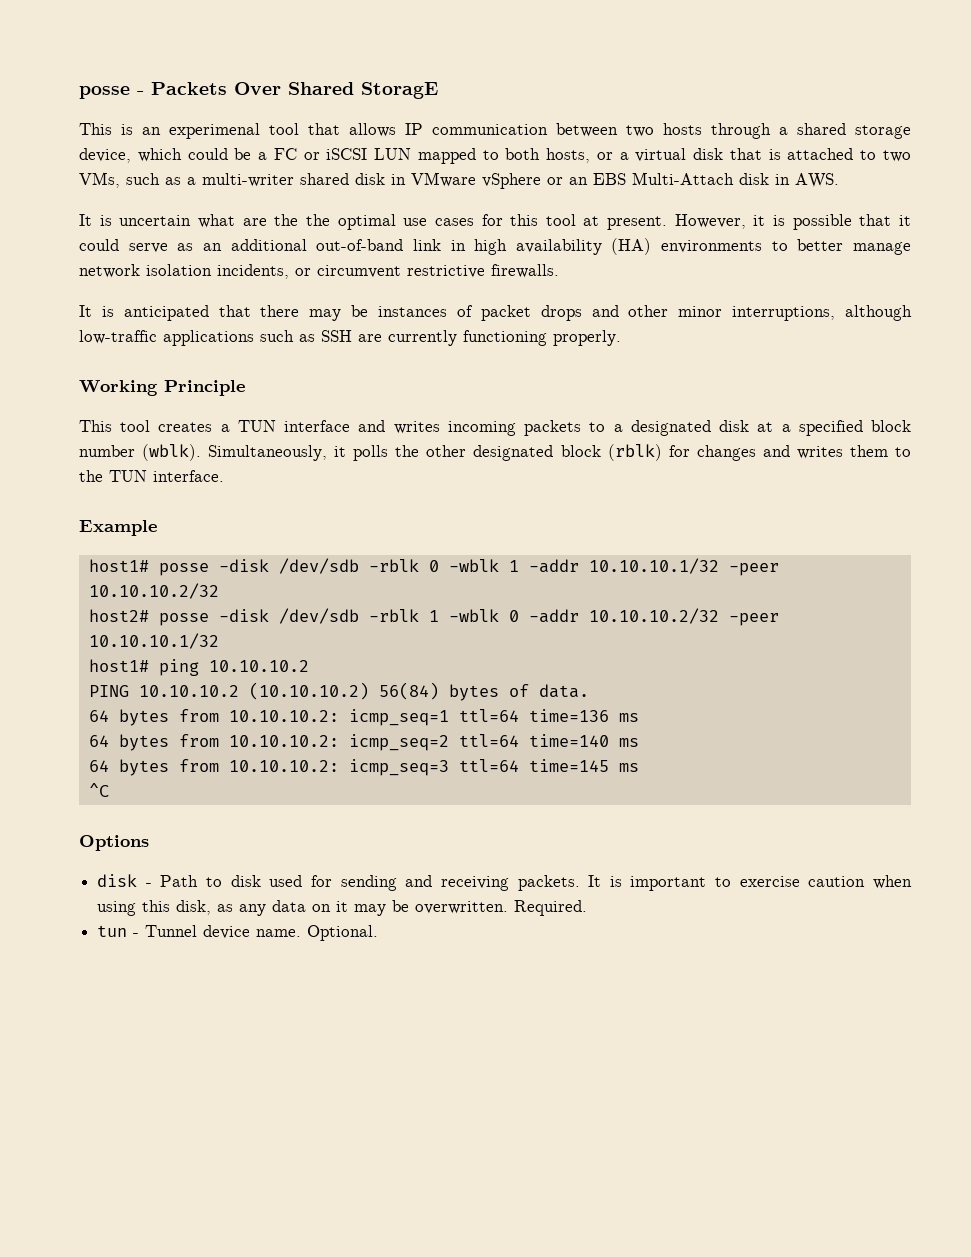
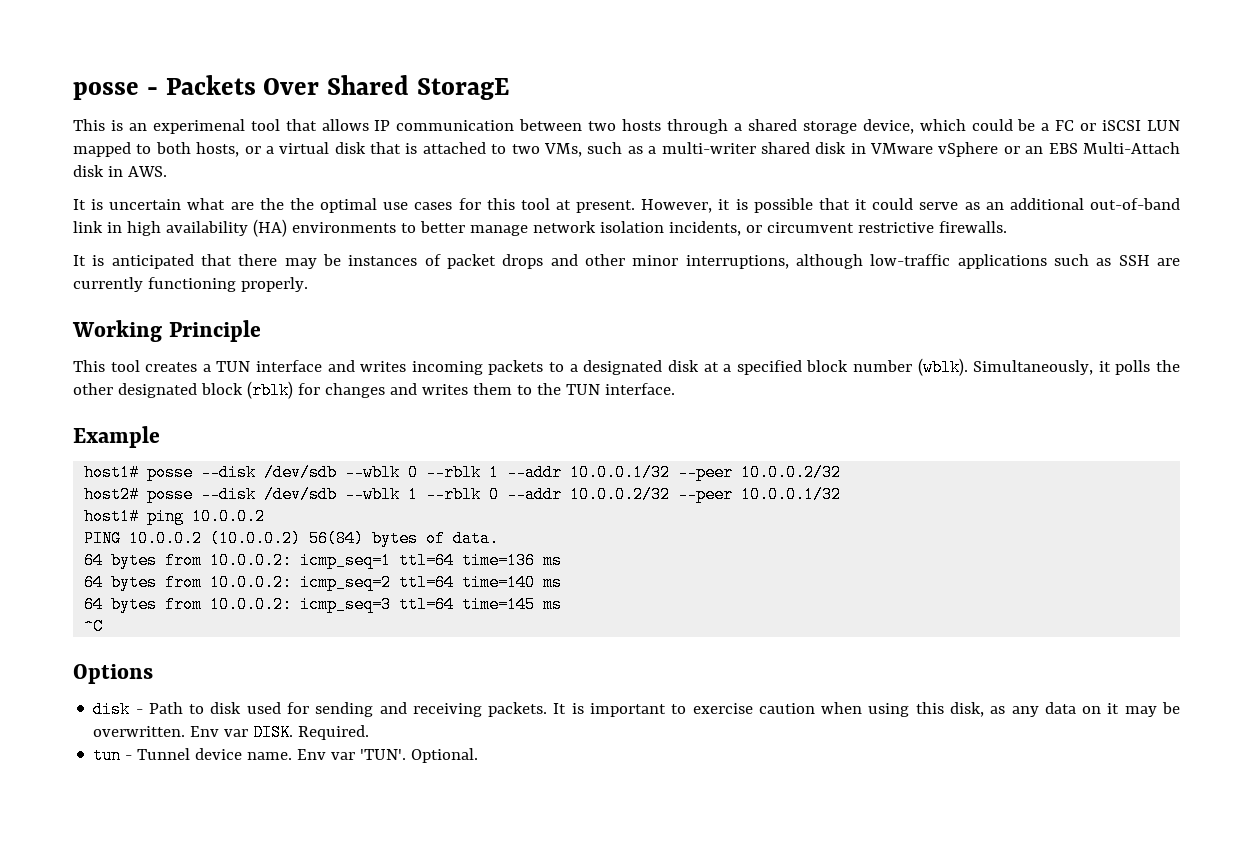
- host1# posse -disk /dev/sdb -rblk 0 -wblk 1 -addr 10.10.10.1/32 -peer 10.10.10.2/32
- host2# posse -disk /dev/sdb -rblk 1 -wblk 0 -addr 10.10.10.2/32 -peer 10.10.10.1/32
+ host1# posse --disk /dev/sdb --wblk 0 --rblk 1 --addr 10.0.0.1/32 --peer 10.0.0.2/32
+ host2# posse --disk /dev/sdb --wblk 1 --rblk 0 --addr 10.0.0.2/32 --peer 10.0.0.1/32
- host1# ping 10.10.10.2
+ host1# ping 10.0.0.2
- PING 10.10.10.2 (10.10.10.2) 56(84) bytes of data.
+ PING 10.0.0.2 (10.0.0.2) 56(84) bytes of data.
- 64 bytes from 10.10.10.2: icmp_seq=1 ttl=64 time=136 ms
+ 64 bytes from 10.0.0.2: icmp_seq=1 ttl=64 time=136 ms
- 64 bytes from 10.10.10.2: icmp_seq=2 ttl=64 time=140 ms
+ 64 bytes from 10.0.0.2: icmp_seq=2 ttl=64 time=140 ms
- 64 bytes from 10.10.10.2: icmp_seq=3 ttl=64 time=145 ms
+ 64 bytes from 10.0.0.2: icmp_seq=3 ttl=64 time=145 ms
+ Env var DISK.
+ Env var 'TUN'.

